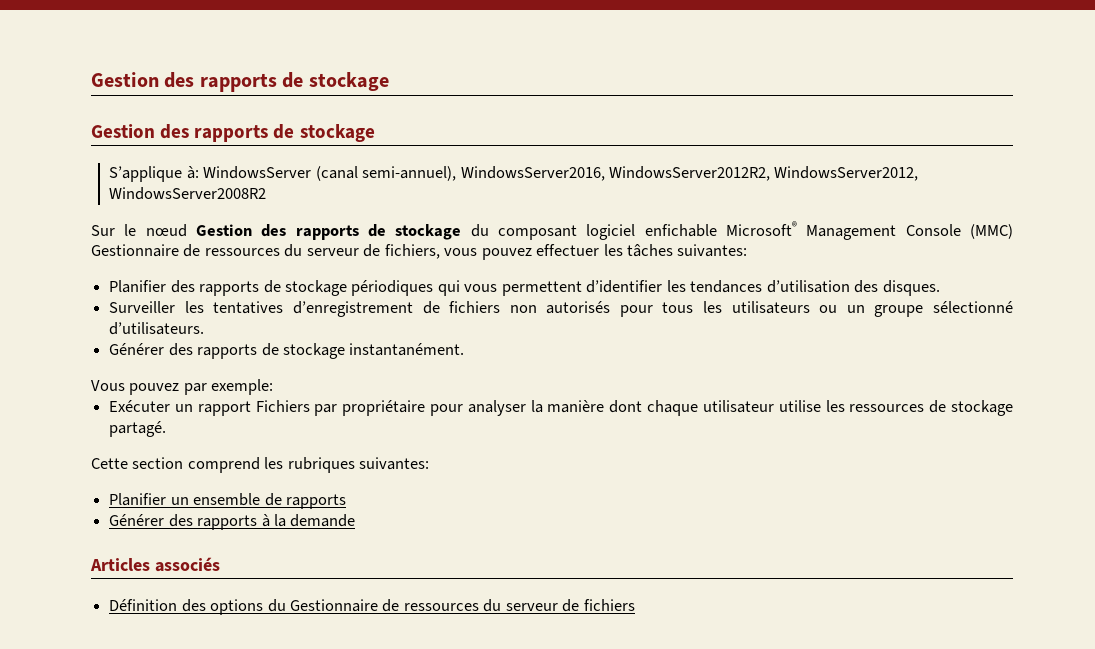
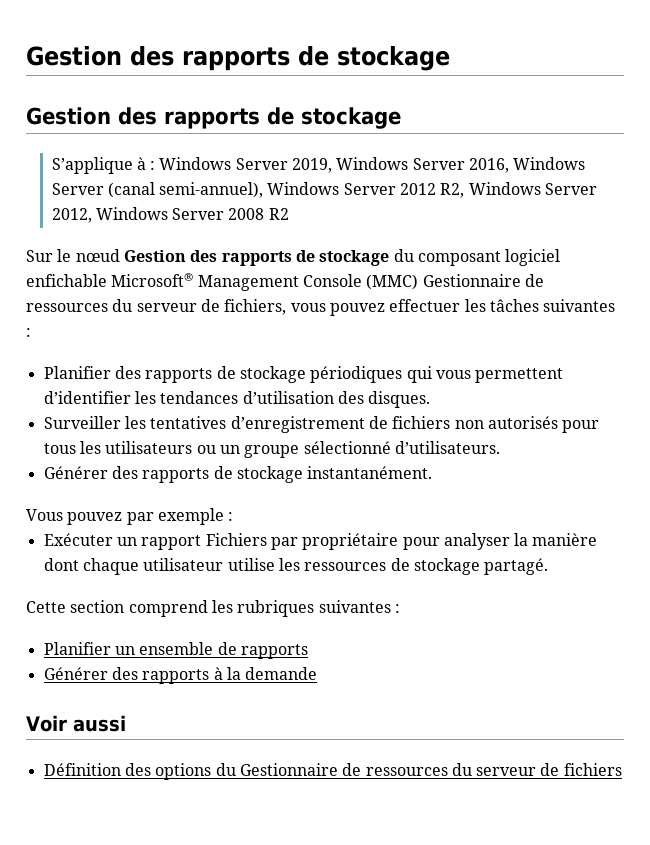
- S’applique à: WindowsServer (canal semi-annuel), WindowsServer2016, WindowsServer2012R2, WindowsServer2012, WindowsServer2008R2
+ S’applique à : Windows Server 2019, Windows Server 2016, Windows Server (canal semi-annuel), Windows Server 2012 R2, Windows Server 2012, Windows Server 2008 R2
- Sur le nœud Gestion des rapports de stockage du composant logiciel enfichable Microsoft® Management Console (MMC) Gestionnaire de ressources du serveur de fichiers, vous pouvez effectuer les tâches suivantes:
+ Sur le nœud Gestion des rapports de stockage du composant logiciel enfichable Microsoft® Management Console (MMC) Gestionnaire de ressources du serveur de fichiers, vous pouvez effectuer les tâches suivantes :
- Vous pouvez par exemple:
+ Vous pouvez par exemple :
- Cette section comprend les rubriques suivantes:
+ Cette section comprend les rubriques suivantes :
- Articles associés
+ Voir aussi

